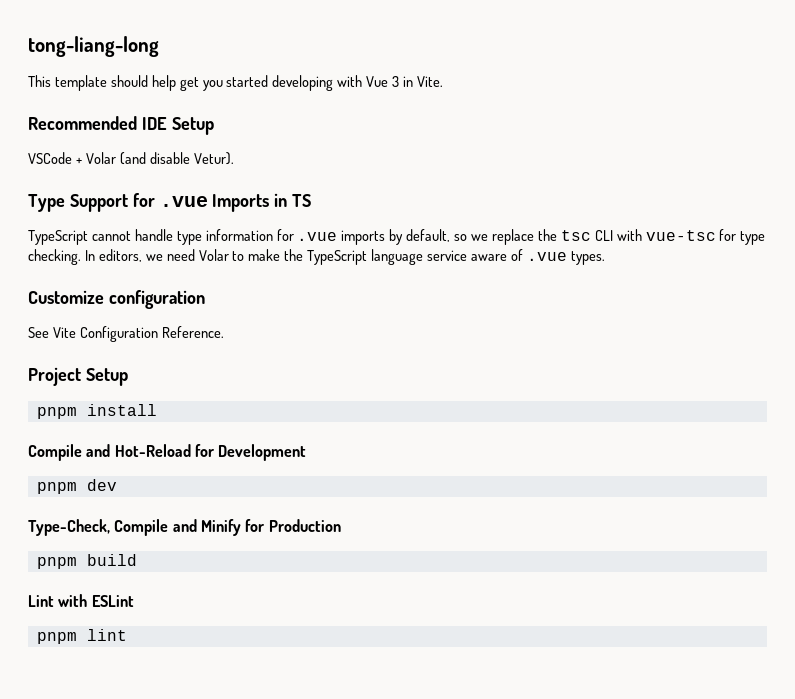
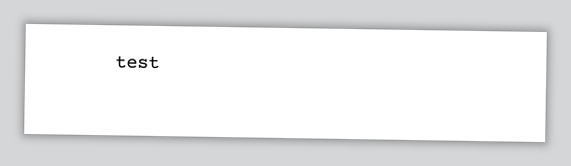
- tong-liang-long
- This template should help get you started developing with Vue 3 in Vite.
- Recommended IDE Setup
- VSCode + Volar (and disable Vetur).
- Type Support for .vue Imports in TS
- TypeScript cannot handle type information for .vue imports by default, so we replace the tsc CLI with vue-tsc for type checking. In editors, we need Volar to make the TypeScript language service aware of .vue types.
- Customize configuration
- See Vite Configuration Reference.
- Project Setup
- pnpm install
- Compile and Hot-Reload for Development
- pnpm dev
- Type-Check, Compile and Minify for Production
- pnpm build
- Lint with ESLint
- pnpm lint
+ test

